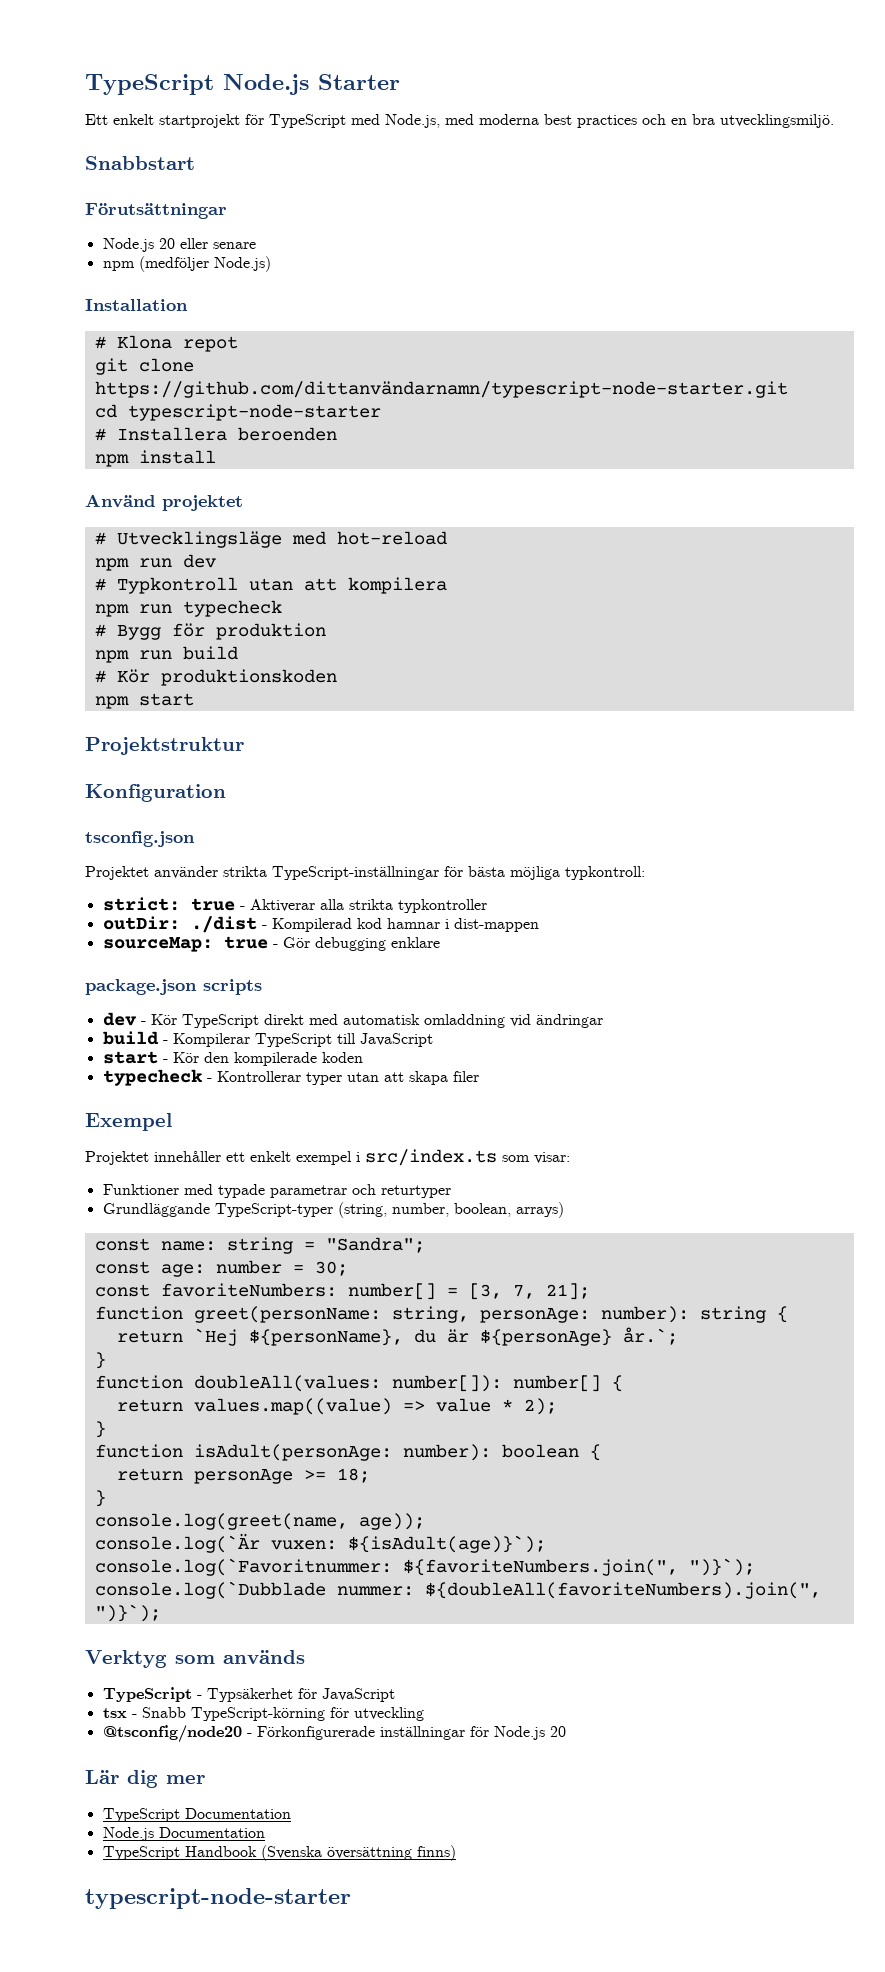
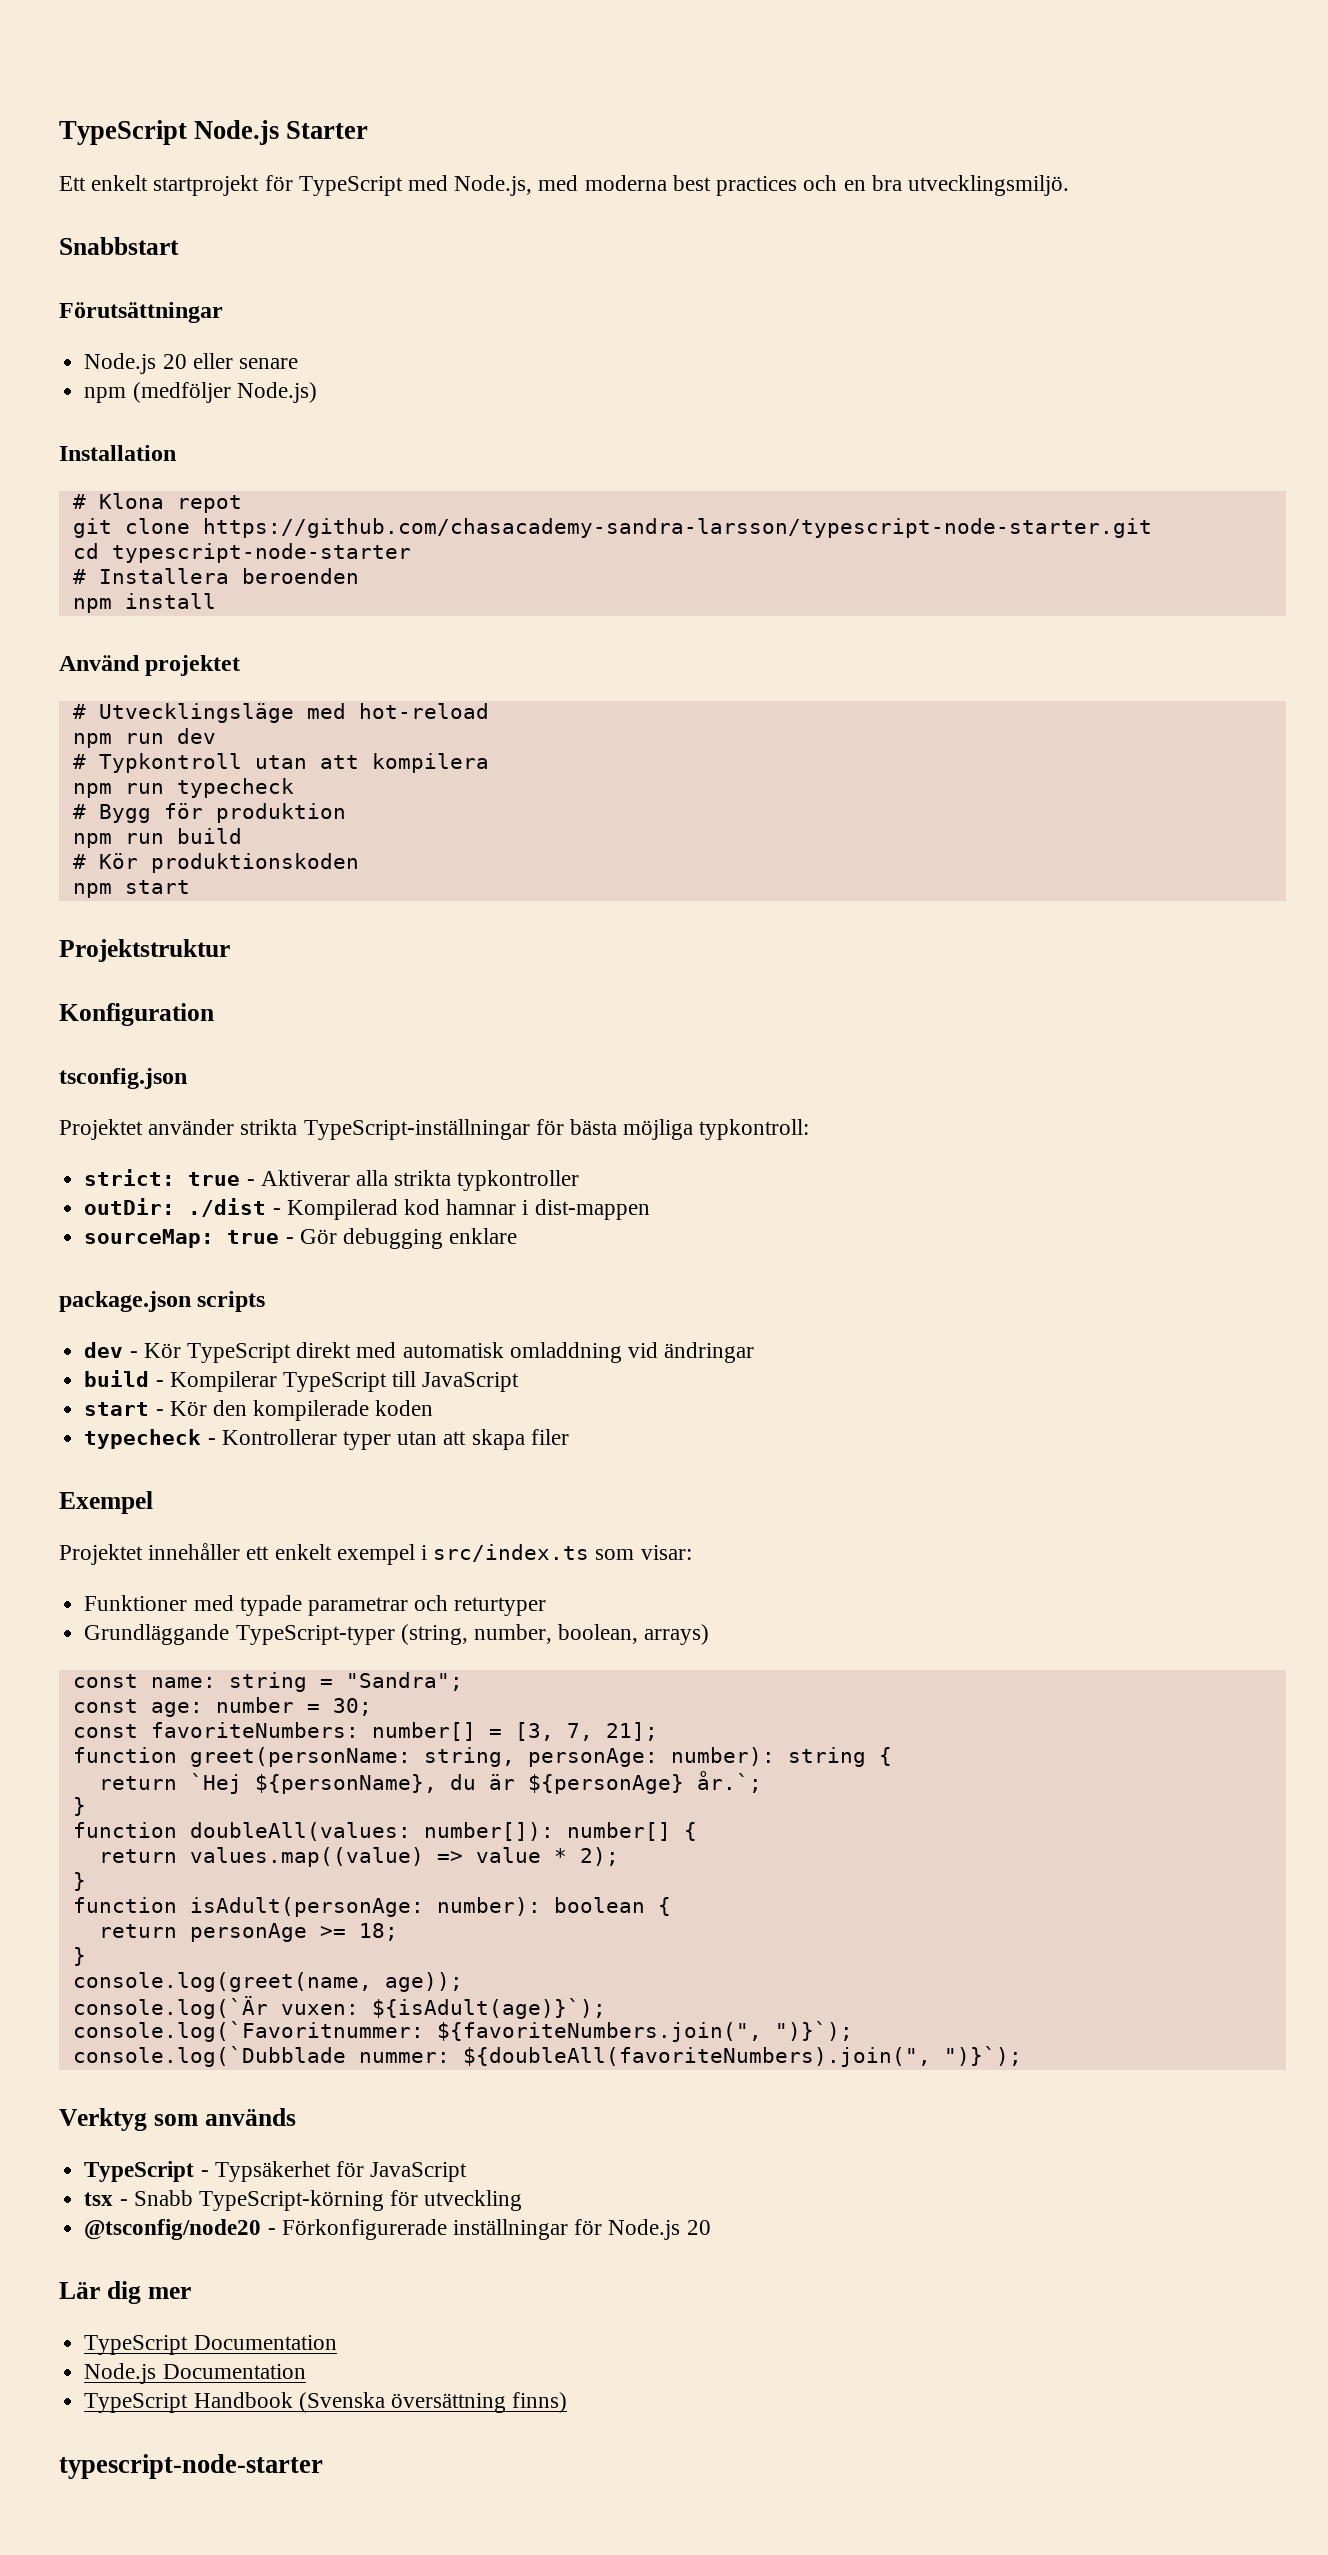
- git clone https://github.com/dittanvändarnamn/typescript-node-starter.git
+ git clone https://github.com/chasacademy-sandra-larsson/typescript-node-starter.git

